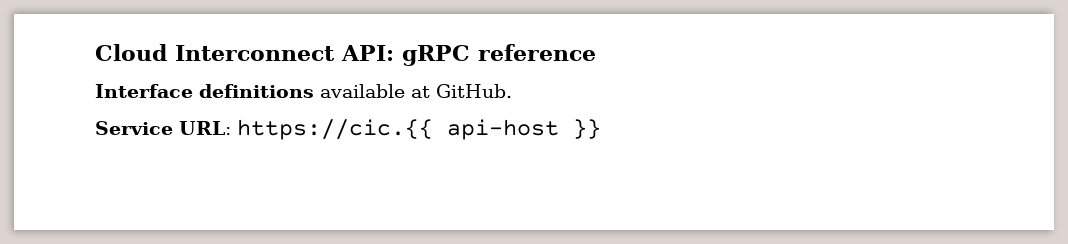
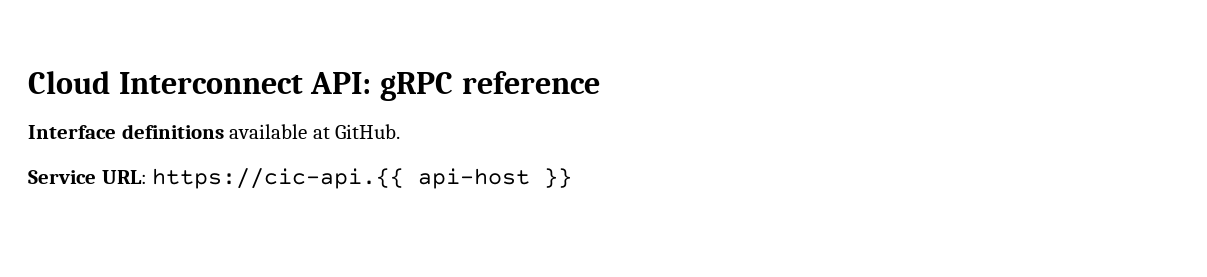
- Service URL: https://cic.{{ api-host }}
+ Service URL: https://cic-api.{{ api-host }}

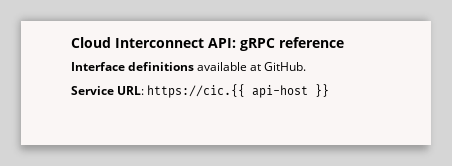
- Service URL: https://cic-api.{{ api-host }}
+ Service URL: https://cic.{{ api-host }}

